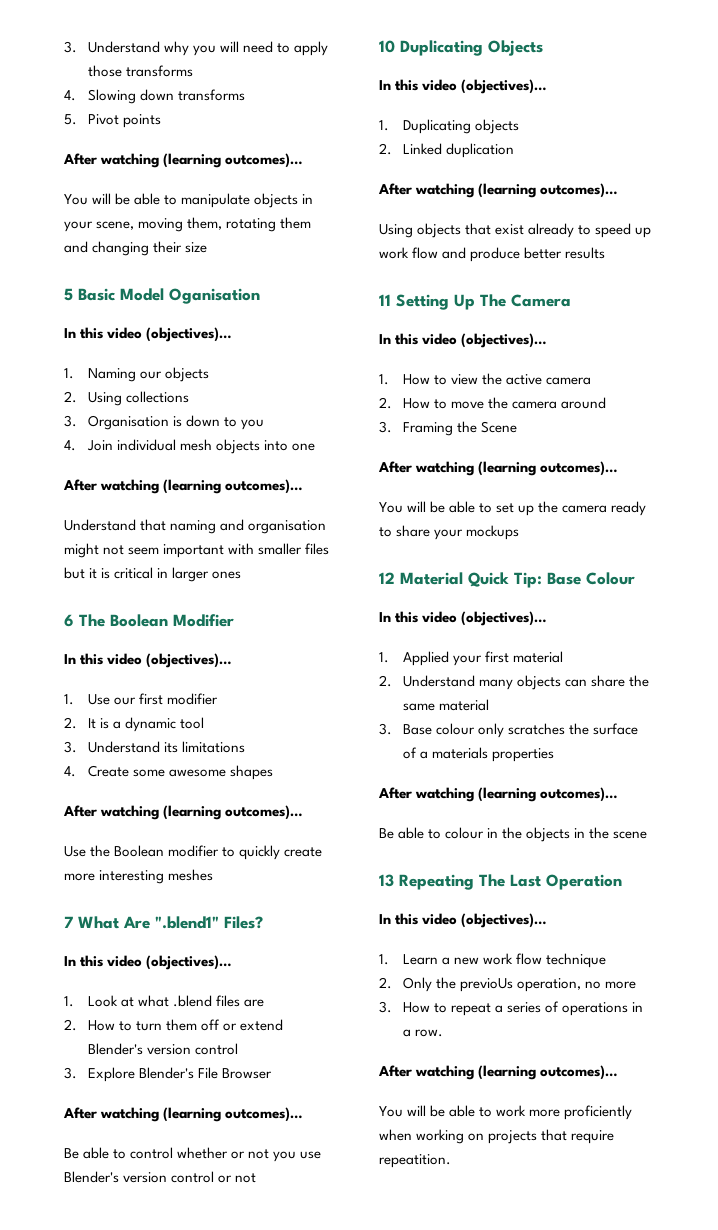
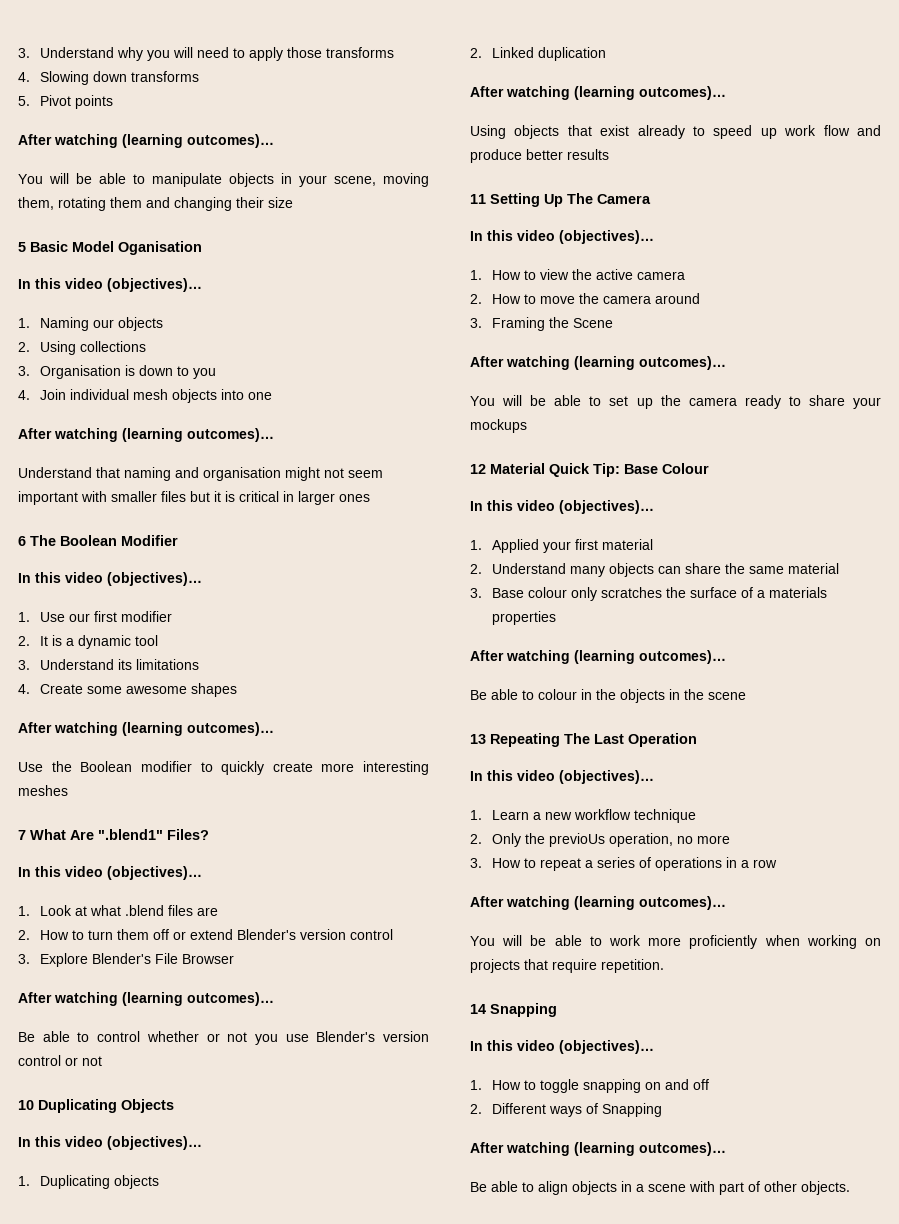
- 1. Learn a new work flow technique
+ 1. Learn a new workflow technique
- 3. How to repeat a series of operations in a row.
+ 3. How to repeat a series of operations in a row
- You will be able to work more proficiently when working on projects that require repeatition.
+ You will be able to work more proficiently when working on projects that require repetition.
+ 14 Snapping
+ In this video (objectives)…
+ 1. How to toggle snapping on and off
+ 2. Different ways of Snapping
+ After watching (learning outcomes)…
+ Be able to align objects in a scene with part of other objects.

